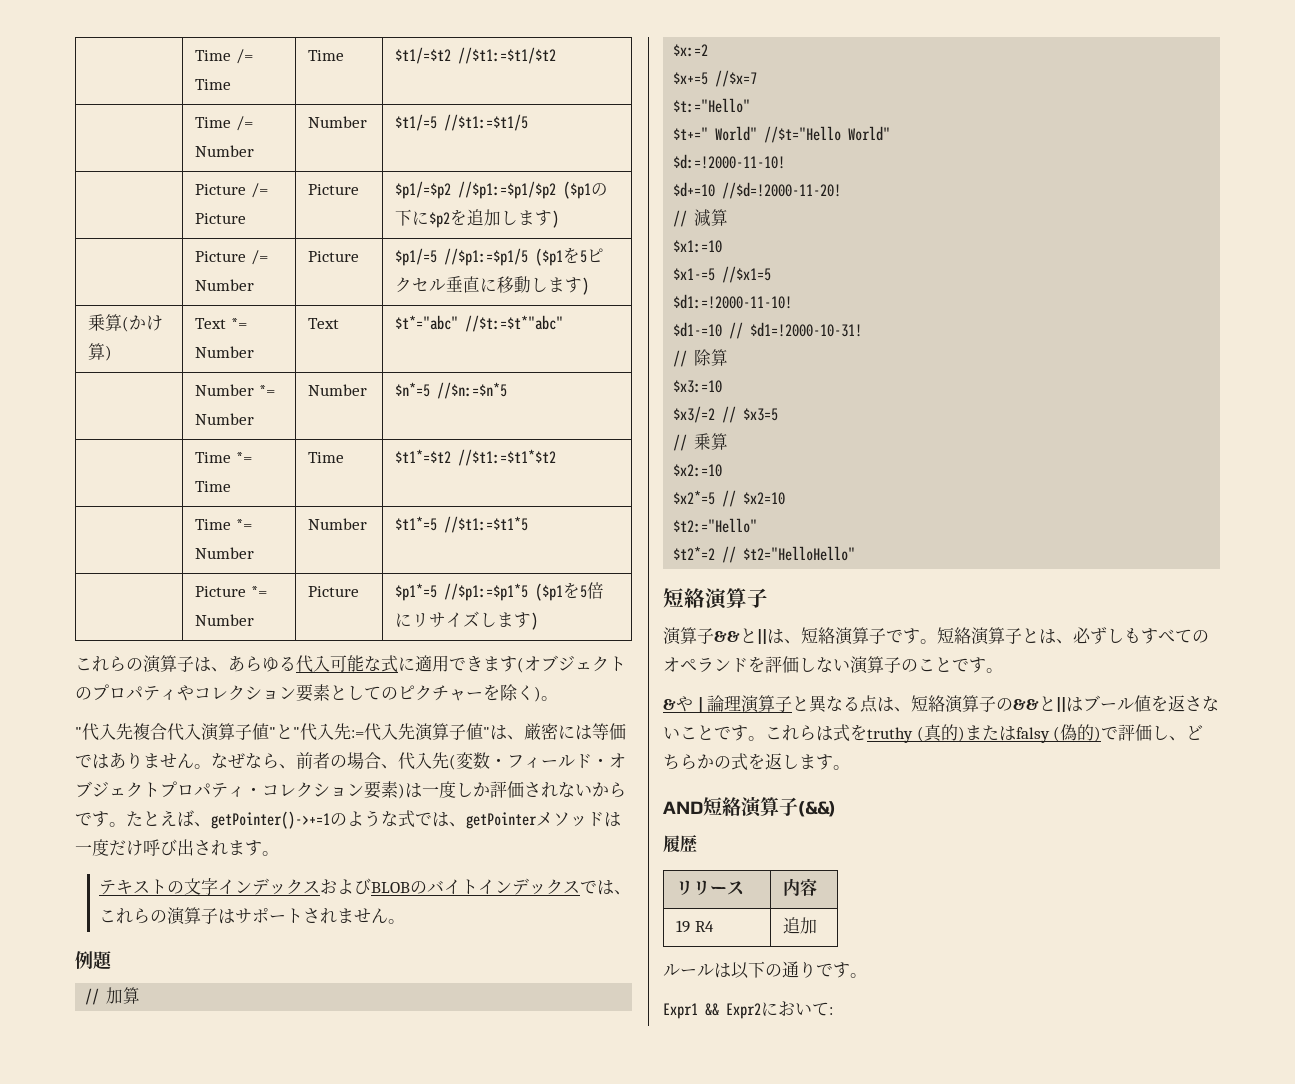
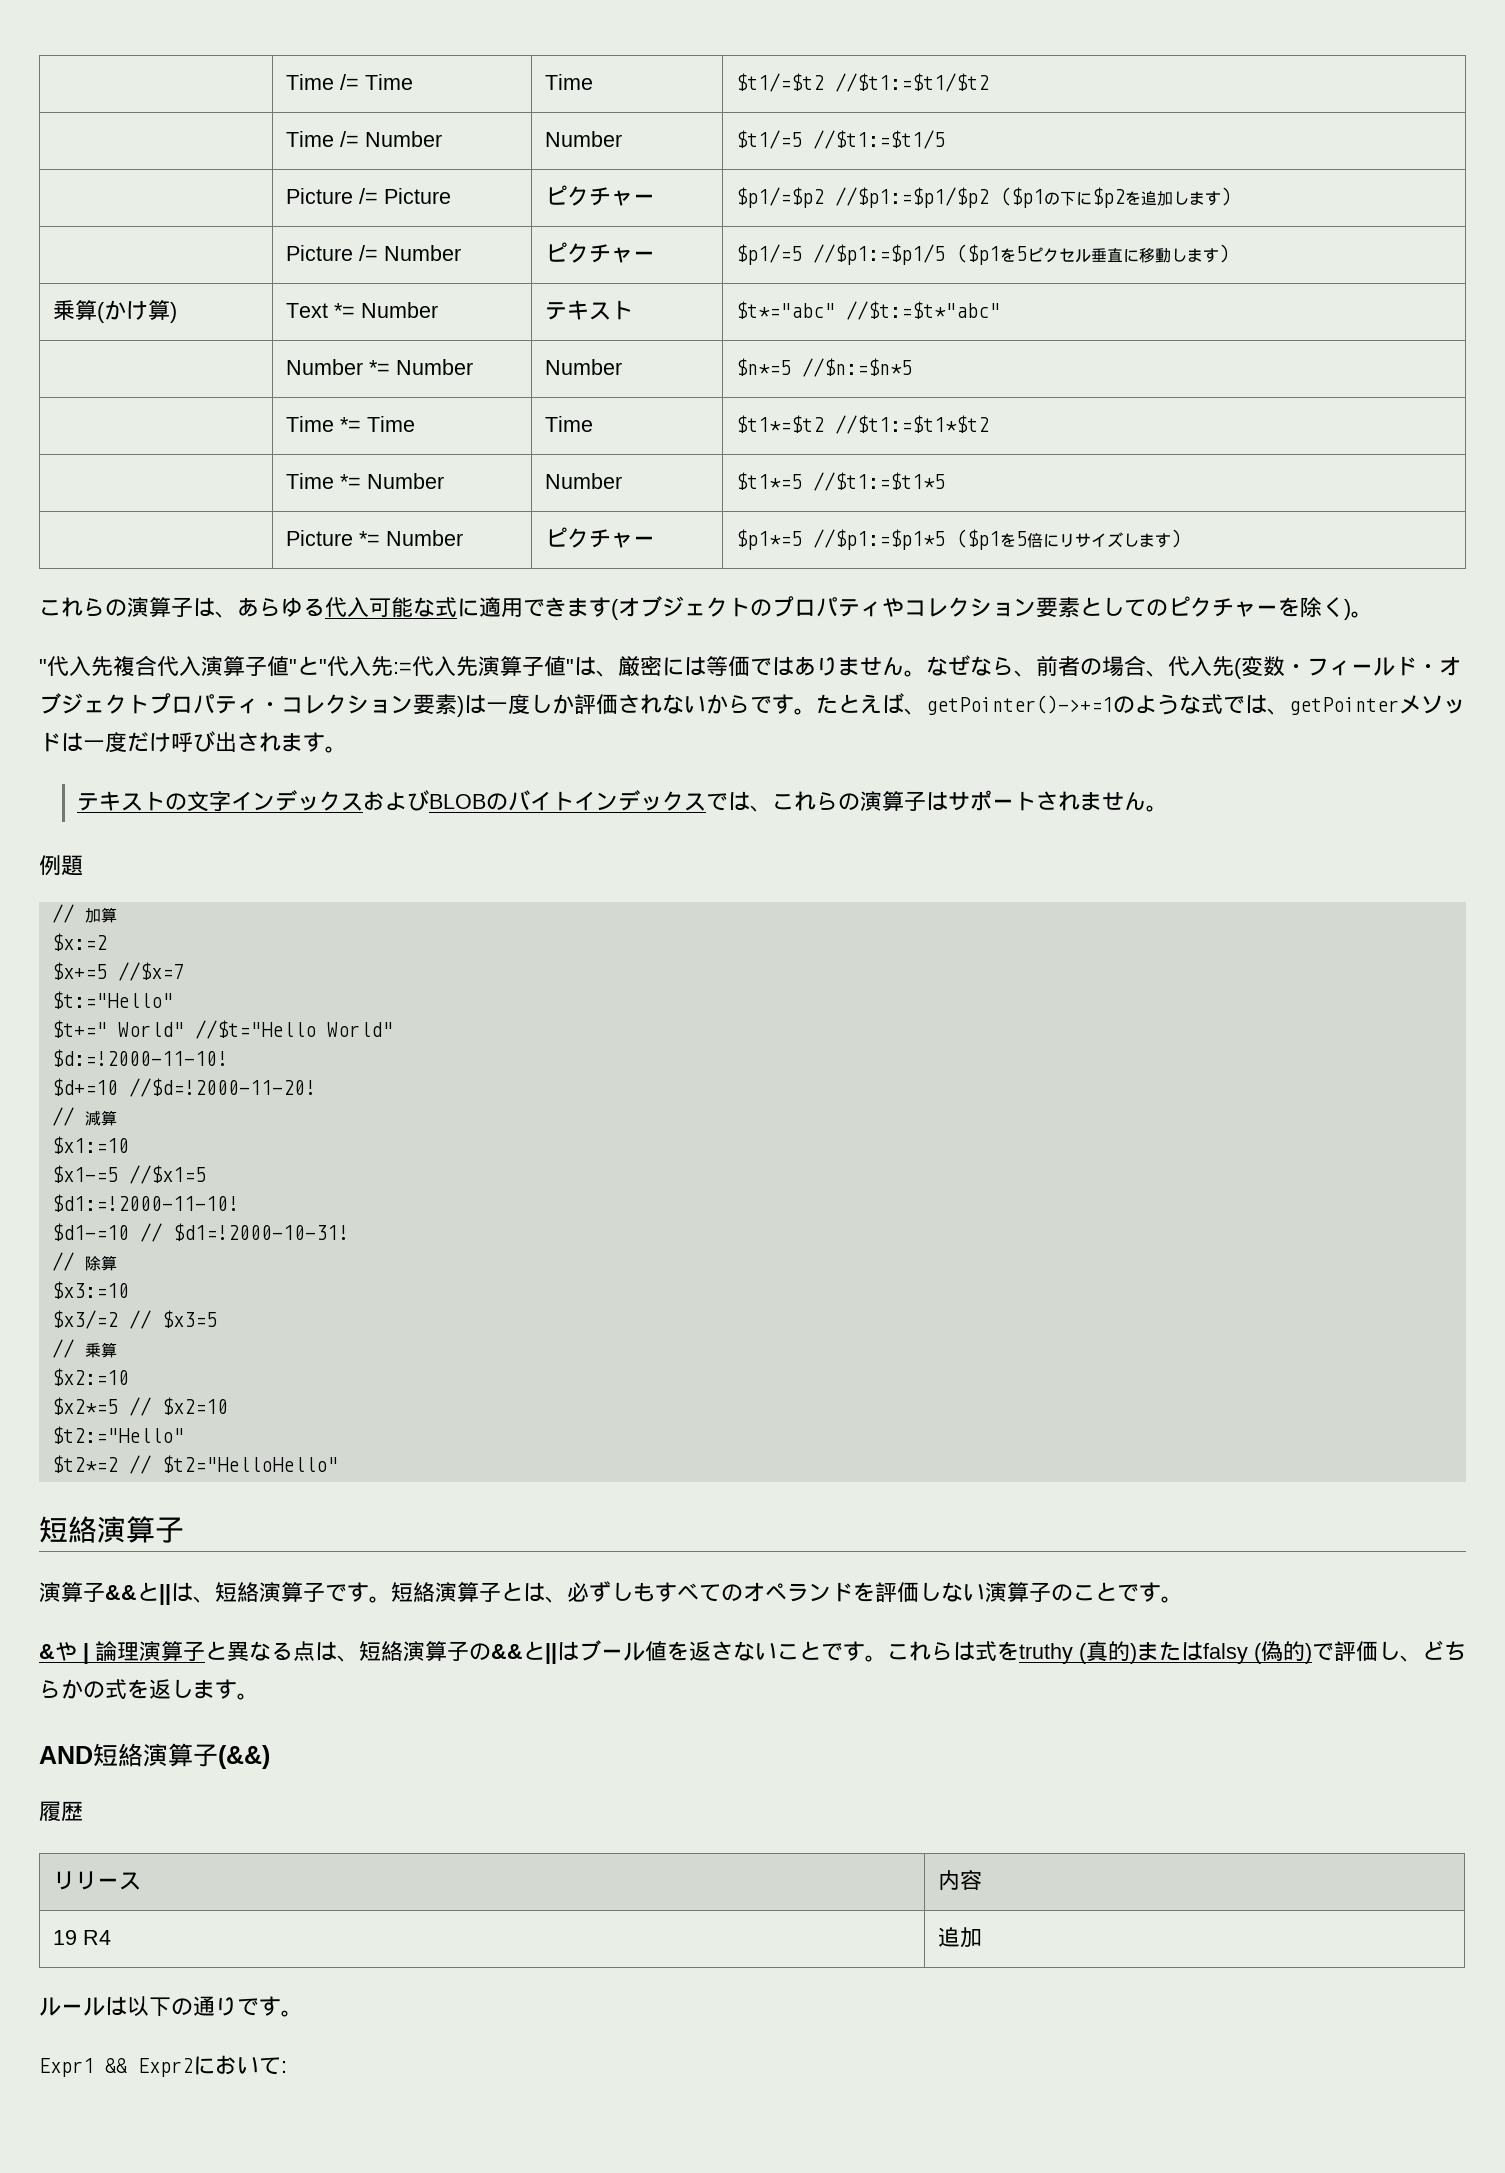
- | Picture /= Picture | Picture | $p1/=$p2 //$p1:=$p1/$p2 ($p1の下に$p2を追加します)
+ | Picture /= Picture | ピクチャー | $p1/=$p2 //$p1:=$p1/$p2 ($p1の下に$p2を追加します)
- | Picture /= Number | Picture | $p1/=5 //$p1:=$p1/5 ($p1を5ピクセル垂直に移動します)
+ | Picture /= Number | ピクチャー | $p1/=5 //$p1:=$p1/5 ($p1を5ピクセル垂直に移動します)
- 乗算(かけ算) | Text *= Number | Text | $t*="abc" //$t:=$t*"abc"
+ 乗算(かけ算) | Text *= Number | テキスト | $t*="abc" //$t:=$t*"abc"
- | Picture *= Number | Picture | $p1*=5 //$p1:=$p1*5 ($p1を5倍にリサイズします)
+ | Picture *= Number | ピクチャー | $p1*=5 //$p1:=$p1*5 ($p1を5倍にリサイズします)

